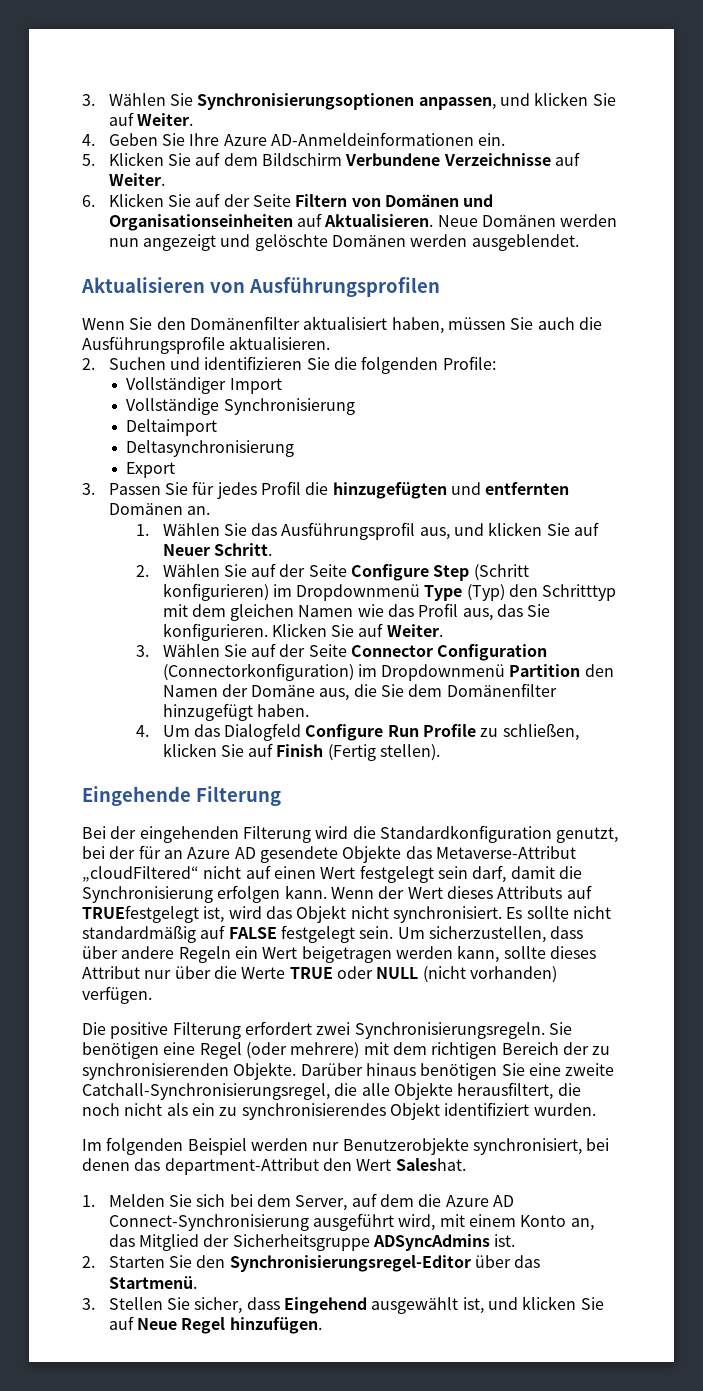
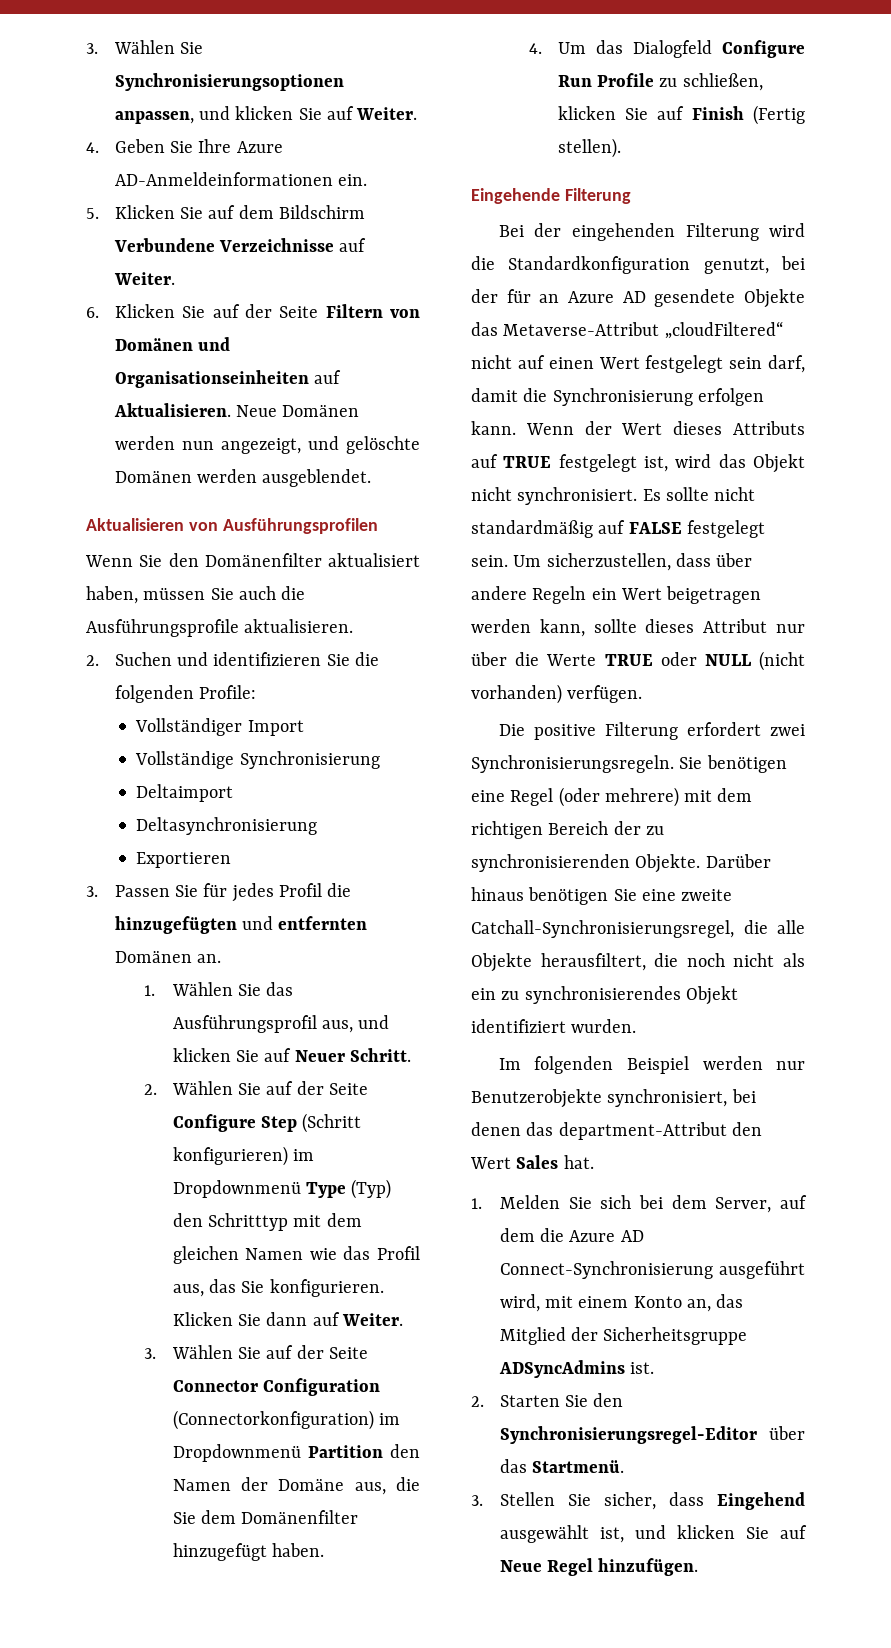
- Neue Domänen werden nun angezeigt und gelöschte Domänen werden ausgeblendet.
+ Neue Domänen werden nun angezeigt, und gelöschte Domänen werden ausgeblendet.
- Export
+ Exportieren
- Klicken Sie auf Weiter.
+ Klicken Sie dann auf Weiter.
- Wenn der Wert dieses Attributs auf TRUEfestgelegt ist, wird das Objekt nicht synchronisiert.
+ Wenn der Wert dieses Attributs auf TRUE festgelegt ist, wird das Objekt nicht synchronisiert.
- Im folgenden Beispiel werden nur Benutzerobjekte synchronisiert, bei denen das department-Attribut den Wert Saleshat.
+ Im folgenden Beispiel werden nur Benutzerobjekte synchronisiert, bei denen das department-Attribut den Wert Sales hat.

